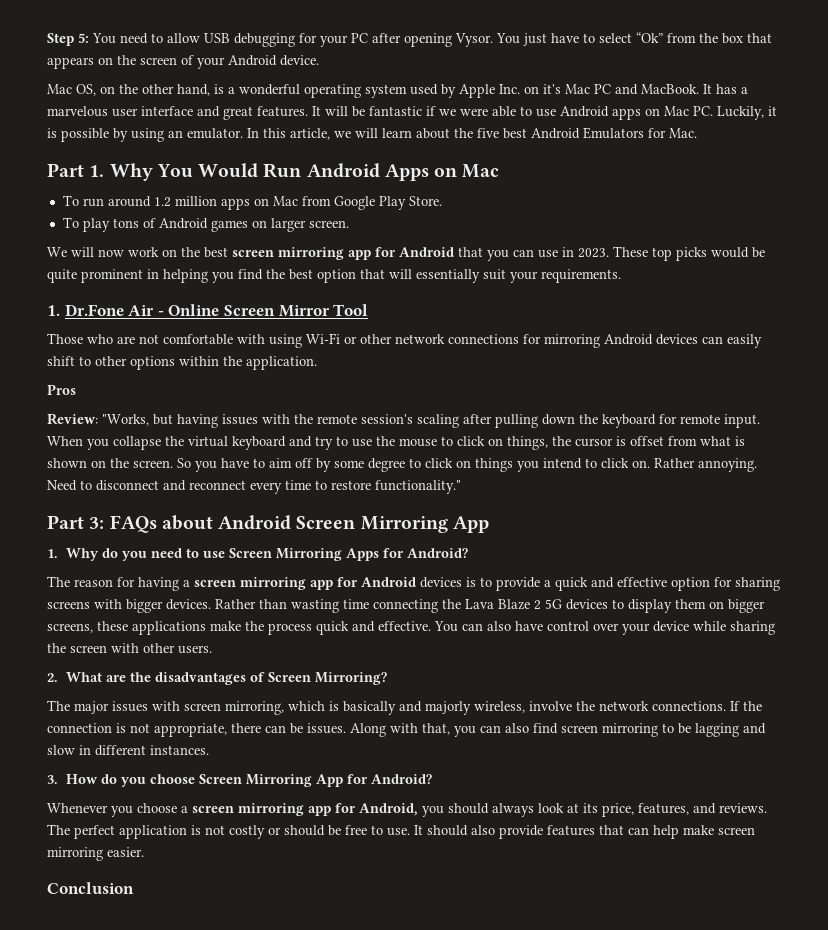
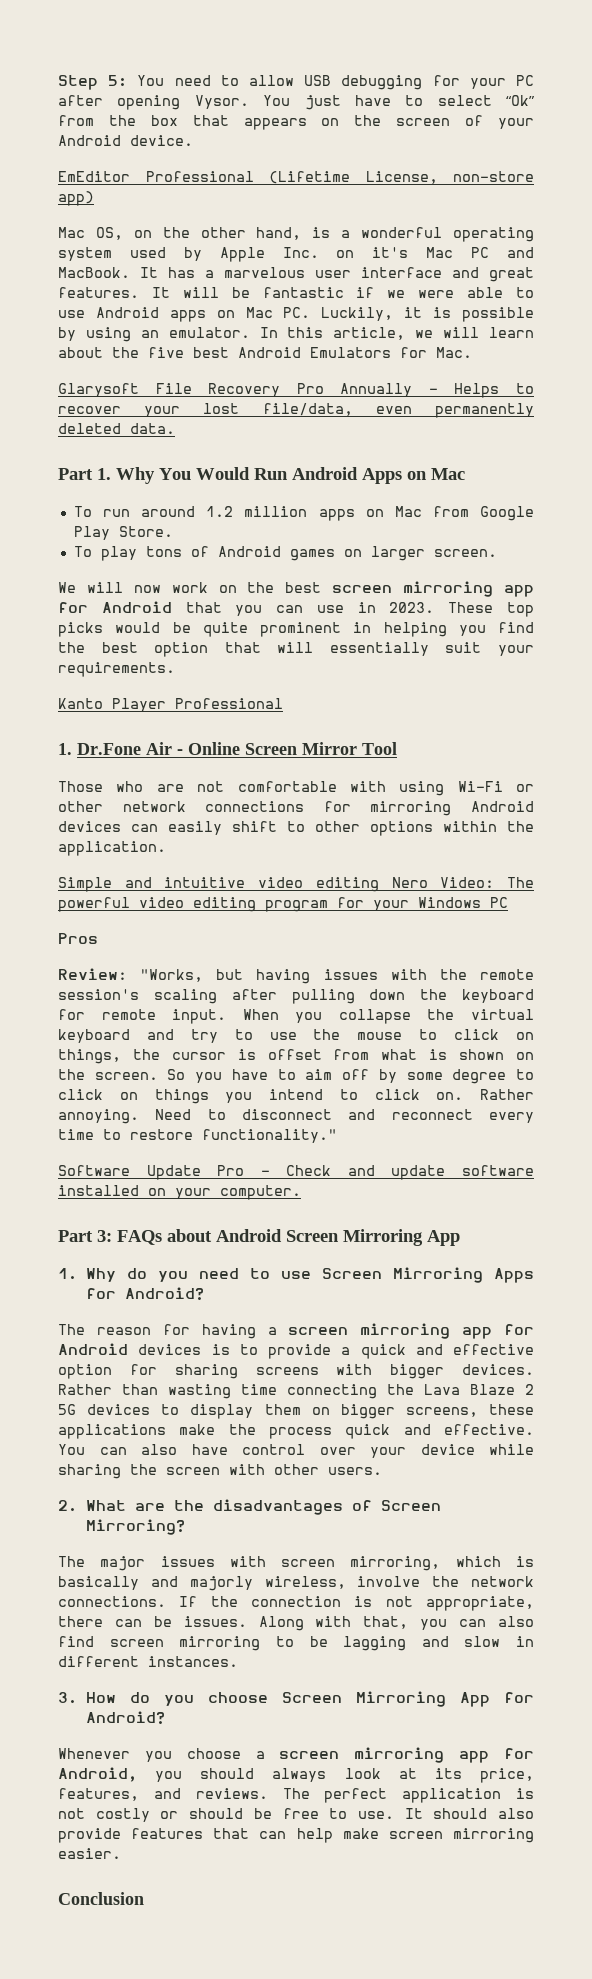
+ EmEditor Professional (Lifetime License, non-store app)
+ Glarysoft File Recovery Pro Annually - Helps to recover your lost file/data, even permanently deleted data.
+ Kanto Player Professional
+ Simple and intuitive video editing Nero Video: The powerful video editing program for your Windows PC
+ Software Update Pro - Check and update software installed on your computer.

